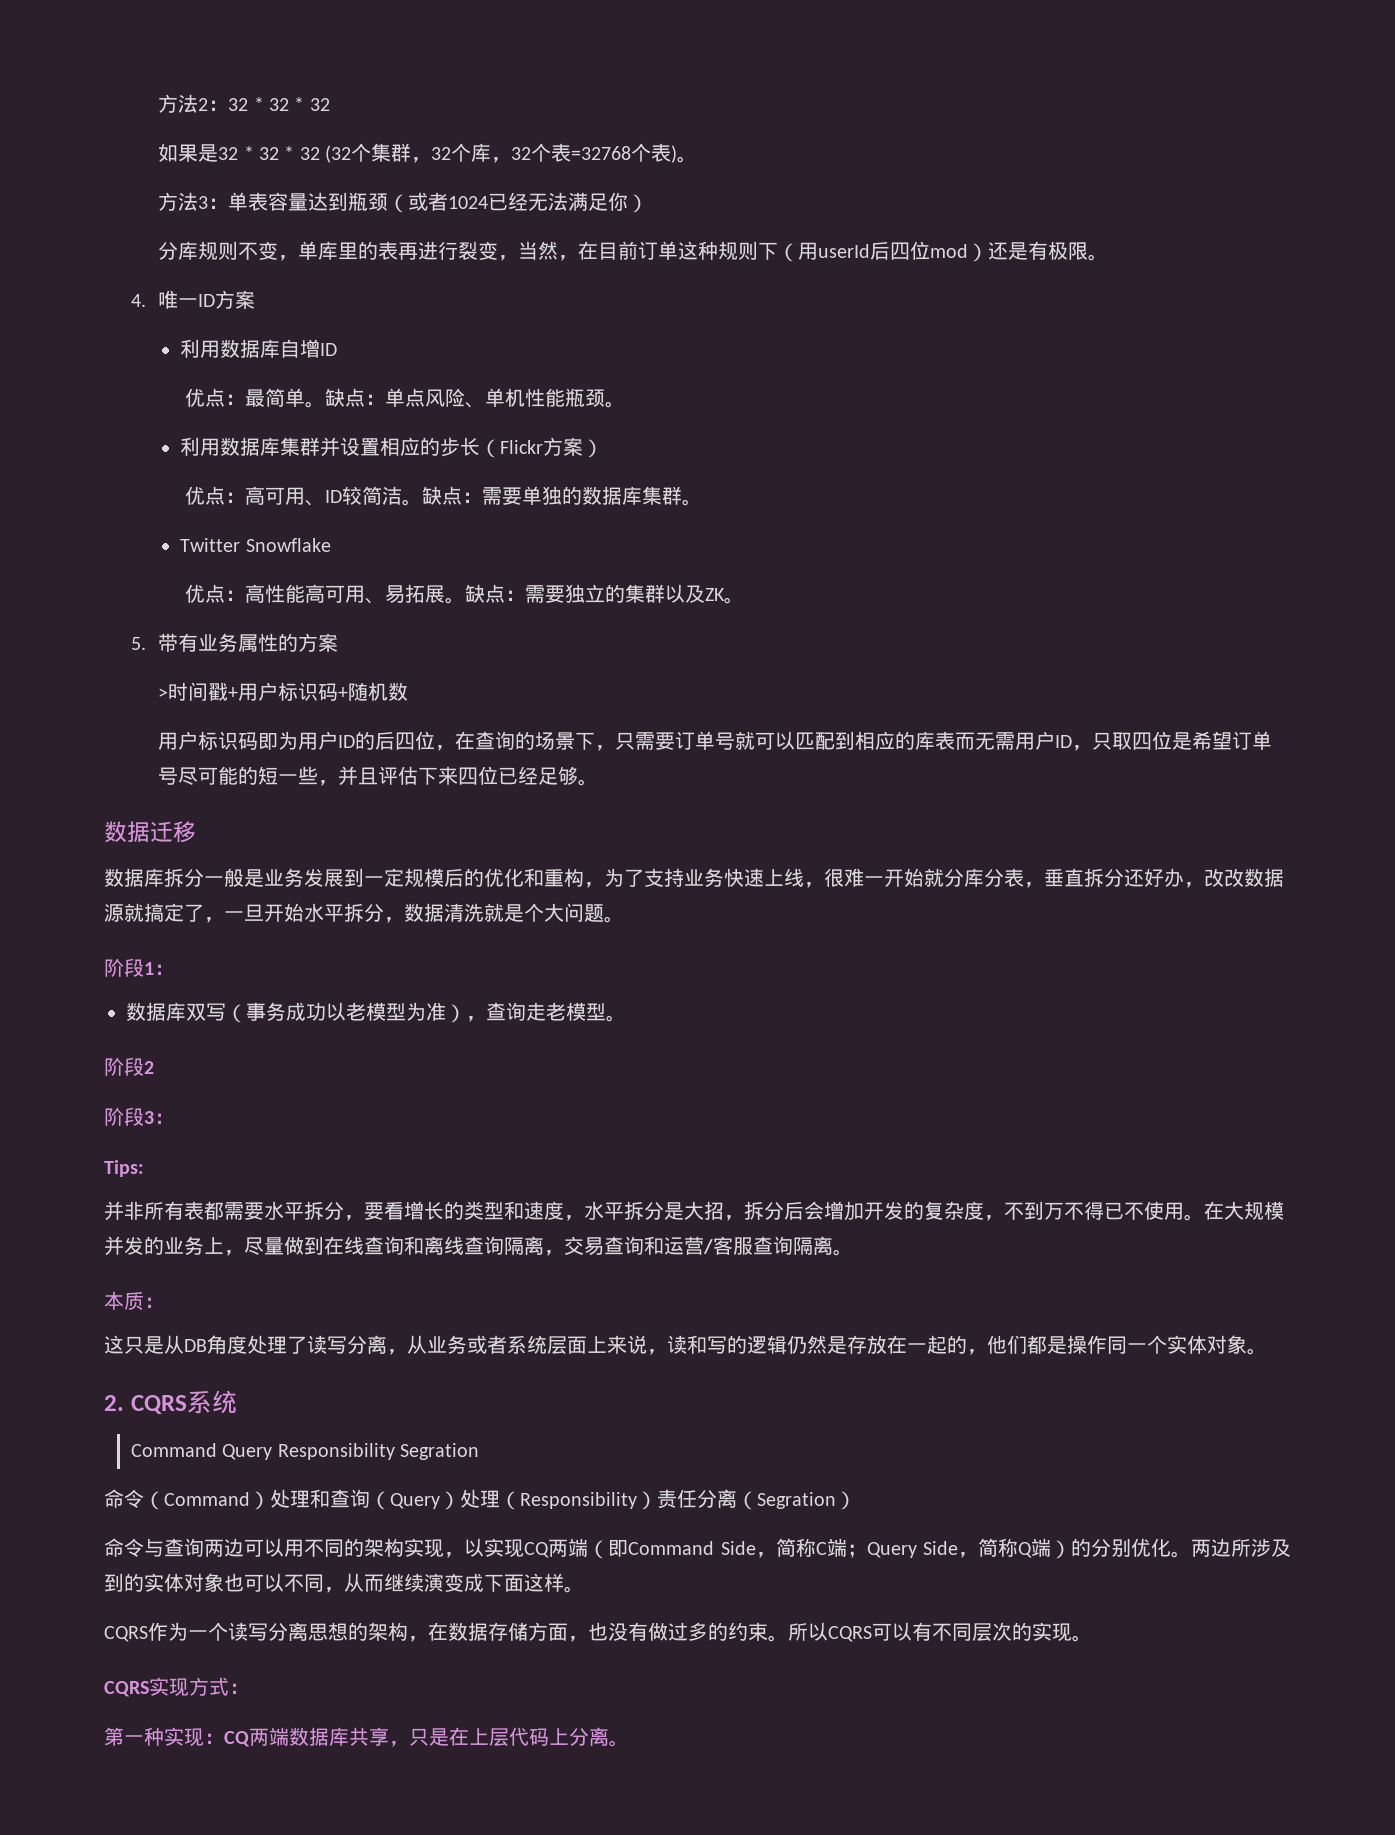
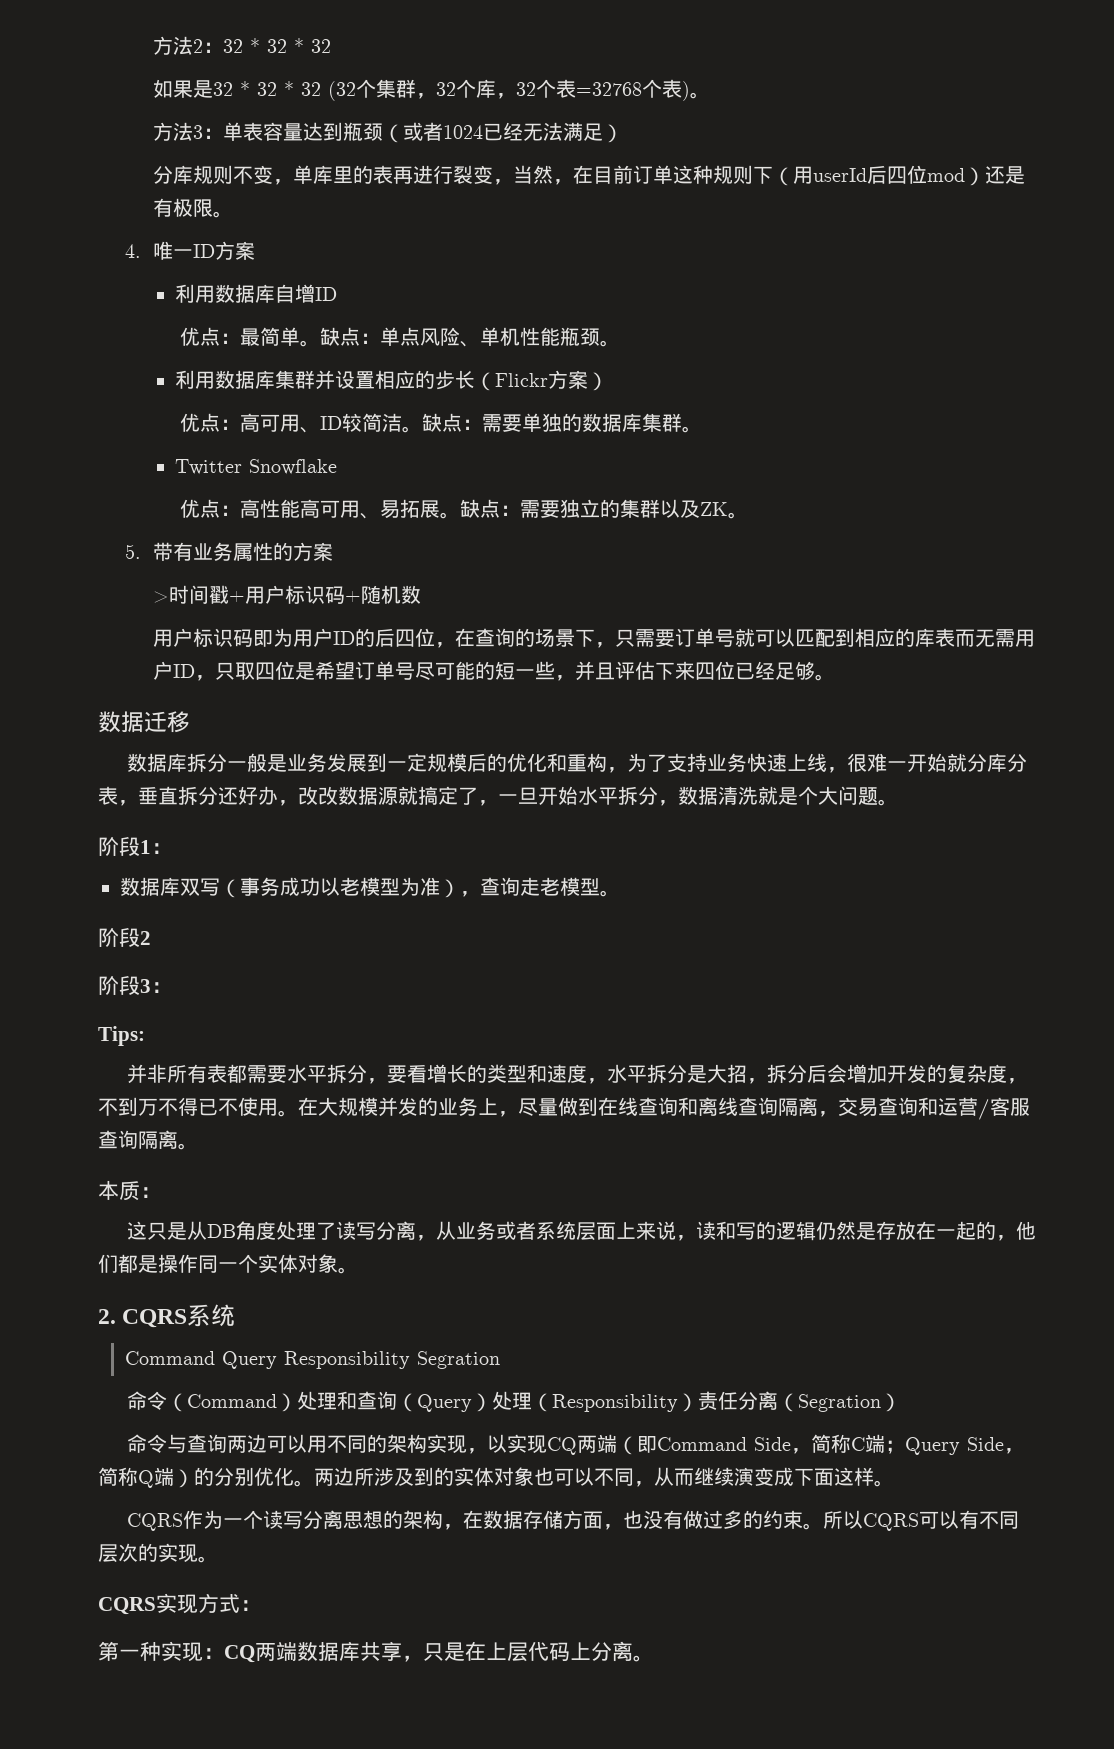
- 方法3：单表容量达到瓶颈（或者1024已经无法满足你）
+ 方法3：单表容量达到瓶颈（或者1024已经无法满足）

